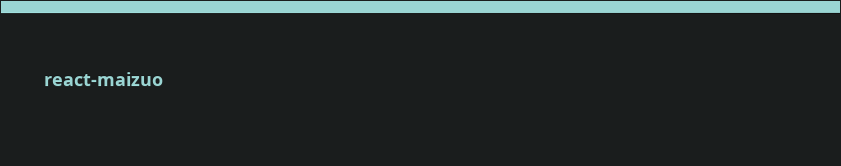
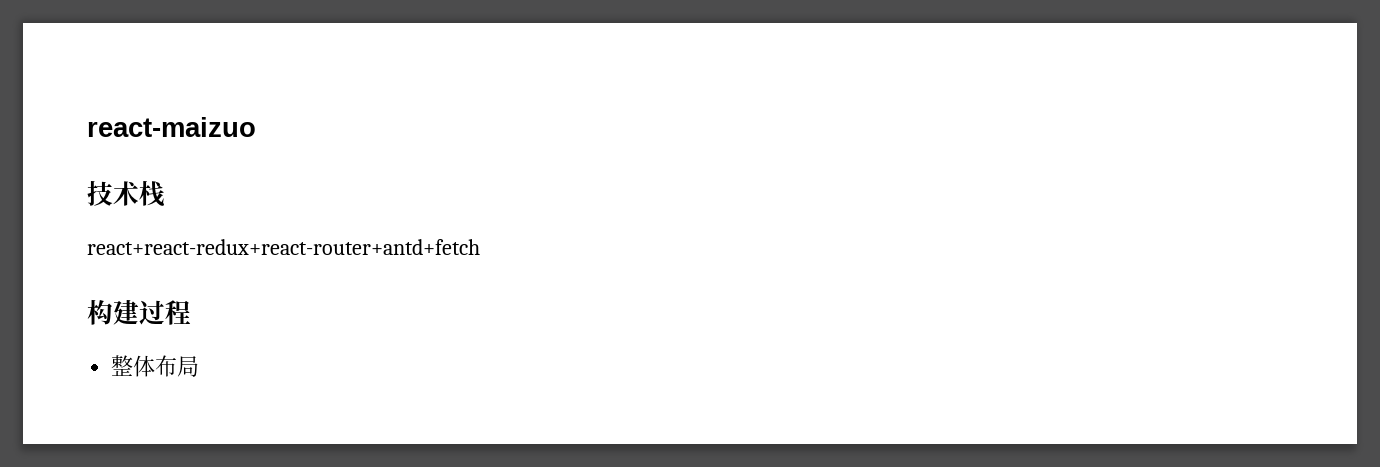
+ 技术栈
+ react+react-redux+react-router+antd+fetch
+ 构建过程
+ 整体布局

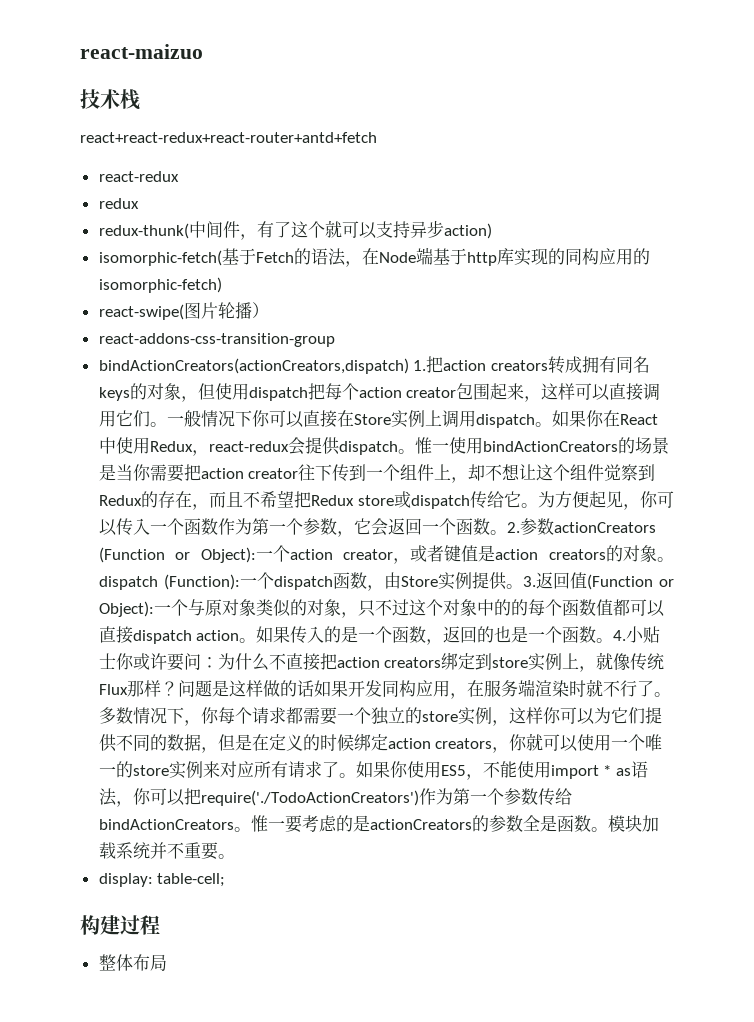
  react+react-redux+react-router+antd+fetch
+ react-redux
+ redux
+ redux-thunk(中间件，有了这个就可以支持异步action)
+ isomorphic-fetch(基于Fetch的语法，在Node端基于http库实现的同构应用的isomorphic-fetch)
+ react-swipe(图片轮播）
+ react-addons-css-transition-group
+ bindActionCreators(actionCreators,dispatch) 1.把action creators转成拥有同名keys的对象，但使用dispatch把每个action creator包围起来，这样可以直接调用它们。一般情况下你可以直接在Store实例上调用dispatch。如果你在React中使用Redux，react-redux会提供dispatch。惟一使用bindActionCreators的场景是当你需要把action creator往下传到一个组件上，却不想让这个组件觉察到Redux的存在，而且不希望把Redux store或dispatch传给它。为方便起见，你可以传入一个函数作为第一个参数，它会返回一个函数。2.参数actionCreators (Function or Object):一个action creator，或者键值是action creators的对象。dispatch (Function):一个dispatch函数，由Store实例提供。3.返回值(Function or Object):一个与原对象类似的对象，只不过这个对象中的的每个函数值都可以直接dispatch action。如果传入的是一个函数，返回的也是一个函数。4.小贴士你或许要问：为什么不直接把action creators绑定到store实例上，就像传统Flux那样？问题是这样做的话如果开发同构应用，在服务端渲染时就不行了。多数情况下，你每个请求都需要一个独立的store实例，这样你可以为它们提供不同的数据，但是在定义的时候绑定action creators，你就可以使用一个唯一的store实例来对应所有请求了。如果你使用ES5，不能使用import * as语法，你可以把require('./TodoActionCreators')作为第一个参数传给bindActionCreators。惟一要考虑的是actionCreators的参数全是函数。模块加载系统并不重要。
+ display: table-cell;

